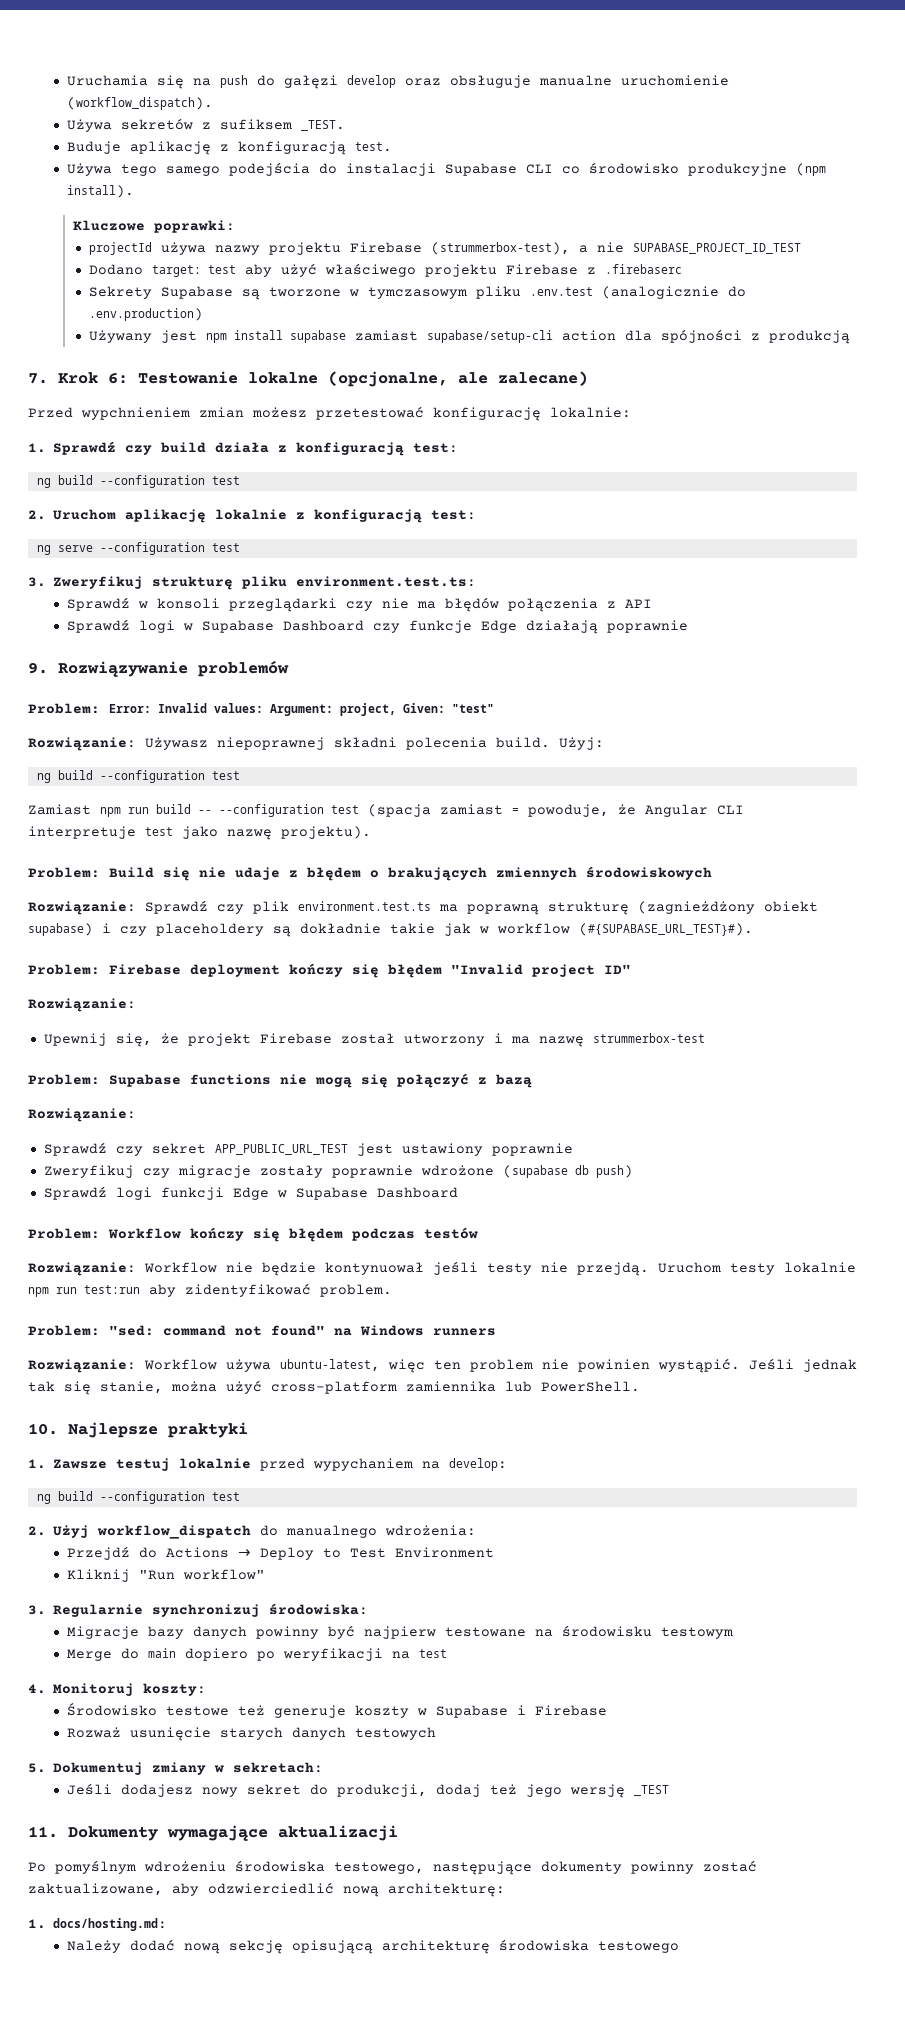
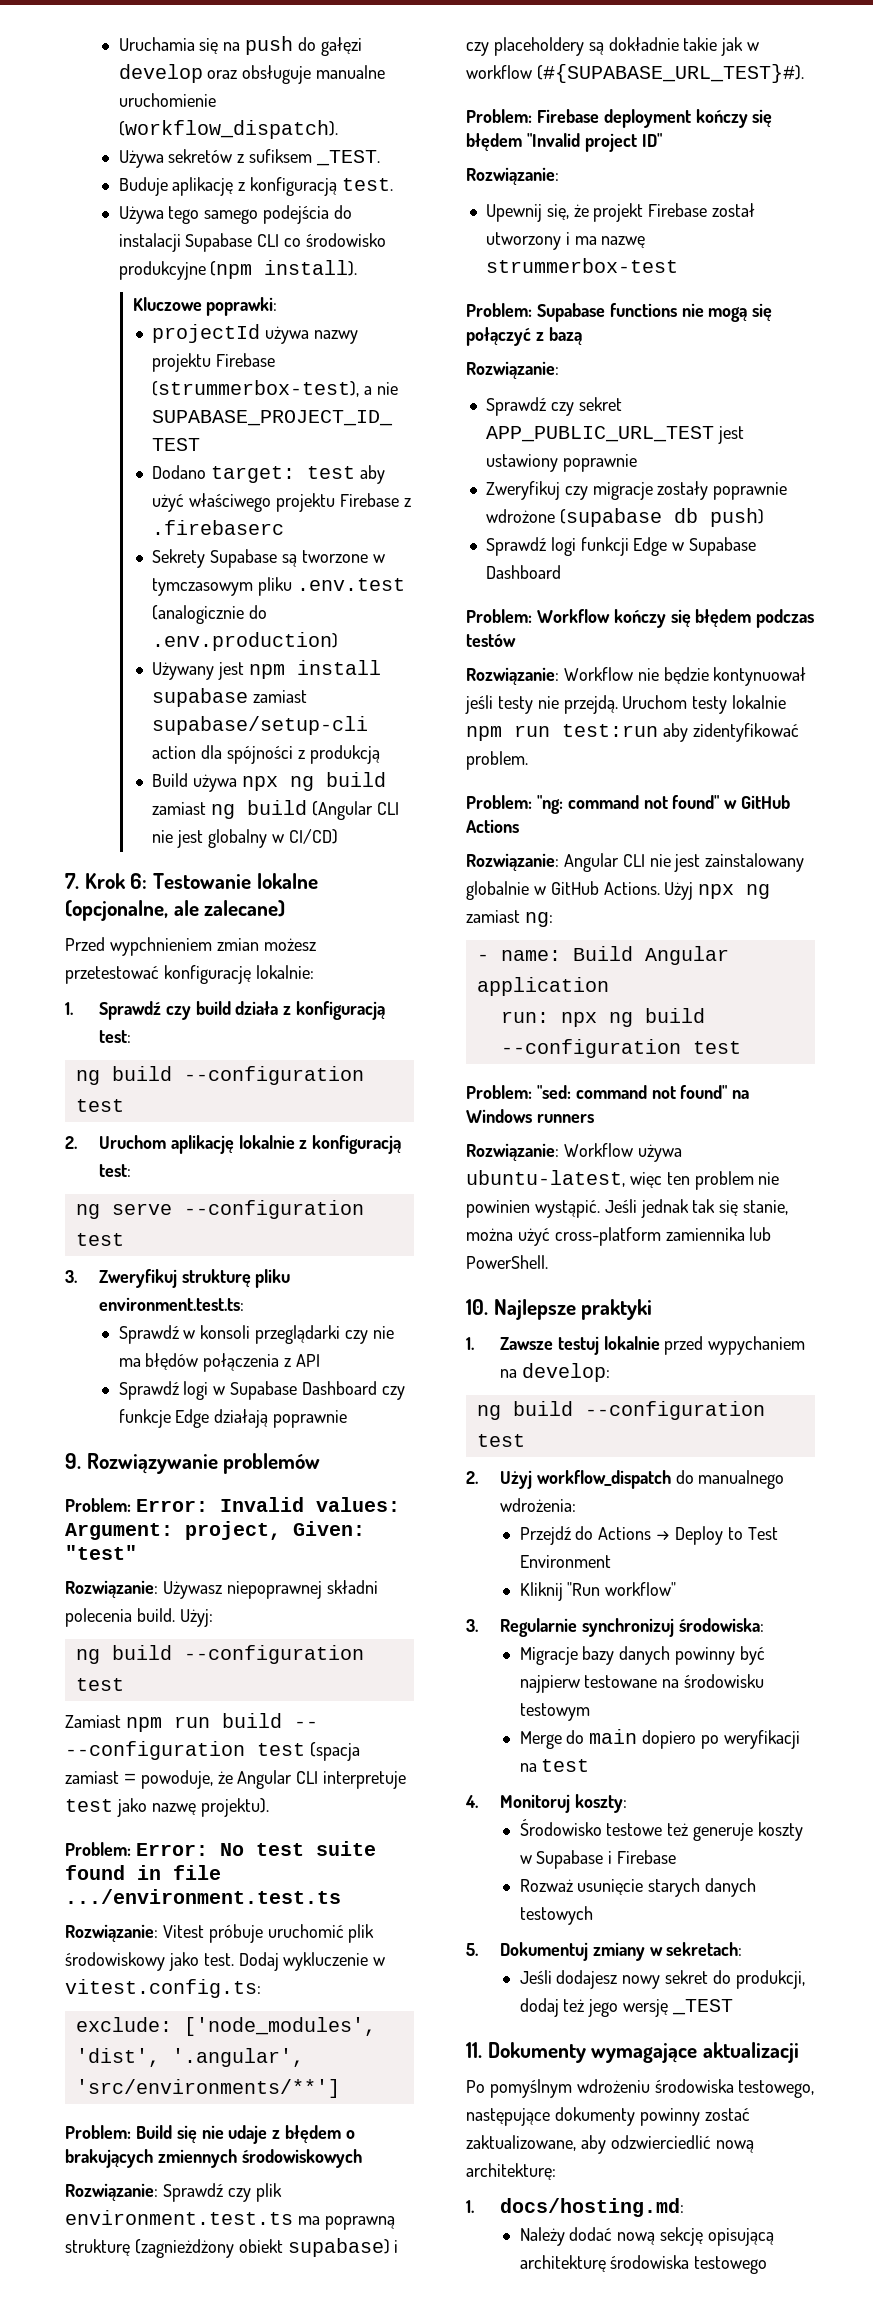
+ Build używa npx ng build zamiast ng build (Angular CLI nie jest globalny w CI/CD)
+ Problem: Error: No test suite found in file .../environment.test.ts
+ Rozwiązanie: Vitest próbuje uruchomić plik środowiskowy jako test. Dodaj wykluczenie w vitest.config.ts:
+ exclude: ['node_modules', 'dist', '.angular', 'src/environments/**']
+ Problem: "ng: command not found" w GitHub Actions
+ Rozwiązanie: Angular CLI nie jest zainstalowany globalnie w GitHub Actions. Użyj npx ng zamiast ng:
+ - name: Build Angular application
+ run: npx ng build --configuration test

